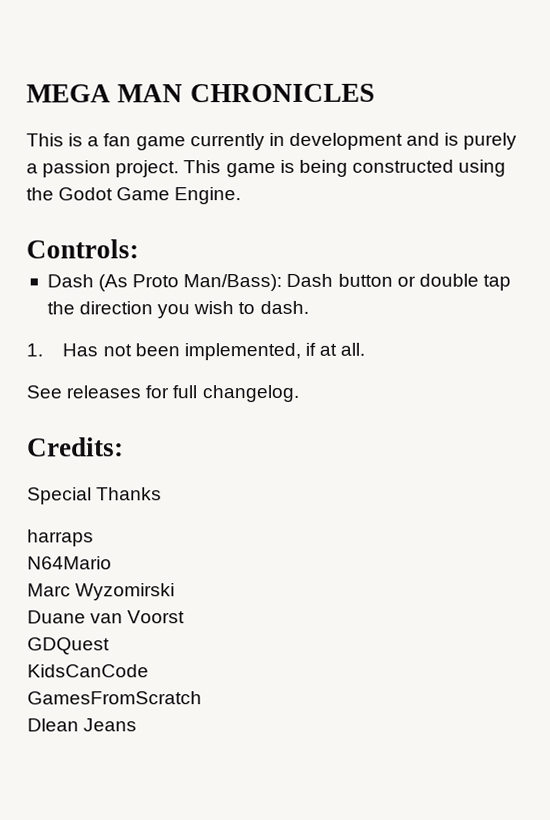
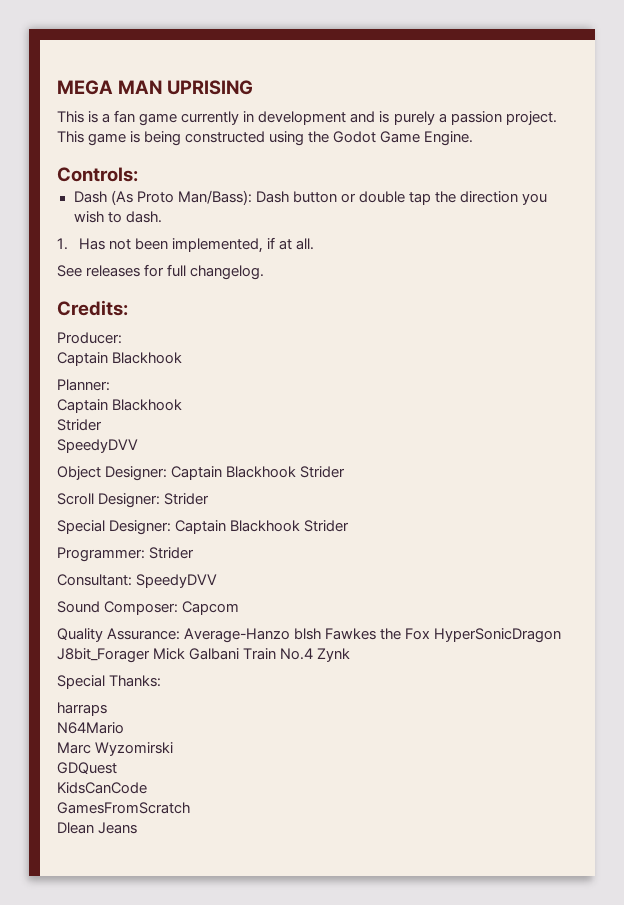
- MEGA MAN CHRONICLES
+ MEGA MAN UPRISING
- Special Thanks
+ Producer:
+ Captain Blackhook
+ Planner:
+ Captain Blackhook
+ Strider
+ SpeedyDVV
+ Object Designer: Captain Blackhook Strider
+ Scroll Designer: Strider
+ Special Designer: Captain Blackhook Strider
+ Programmer: Strider
+ Consultant: SpeedyDVV
+ Sound Composer: Capcom
+ Quality Assurance: Average-Hanzo blsh Fawkes the Fox HyperSonicDragon J8bit_Forager Mick Galbani Train No.4 Zynk
+ Special Thanks:
- Duane van Voorst

